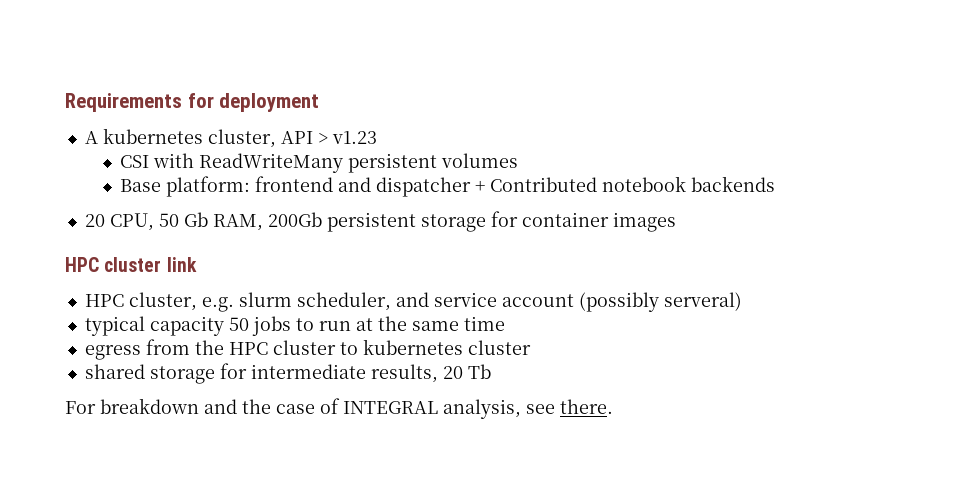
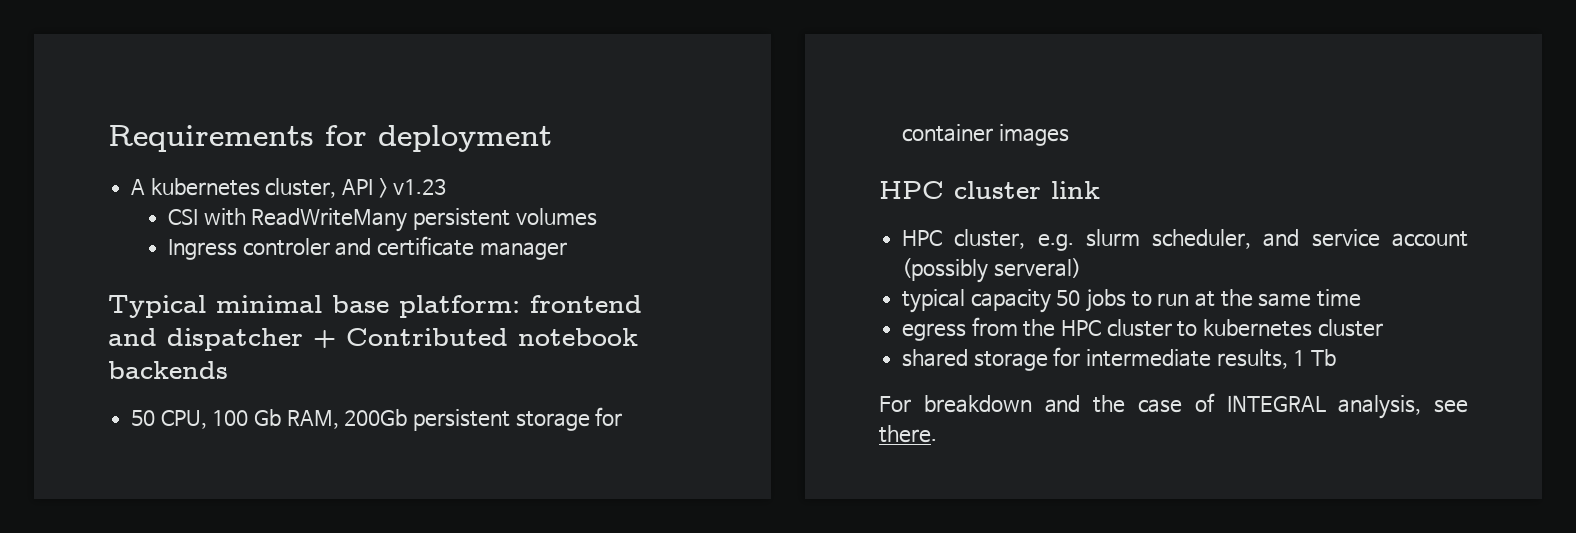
- Base platform: frontend and dispatcher + Contributed notebook backends
+ Ingress controler and certificate manager
+ Typical minimal base platform: frontend and dispatcher + Contributed notebook backends
- 20 CPU, 50 Gb RAM, 200Gb persistent storage for container images
+ 50 CPU, 100 Gb RAM, 200Gb persistent storage for container images
- shared storage for intermediate results, 20 Tb
+ shared storage for intermediate results, 1 Tb

